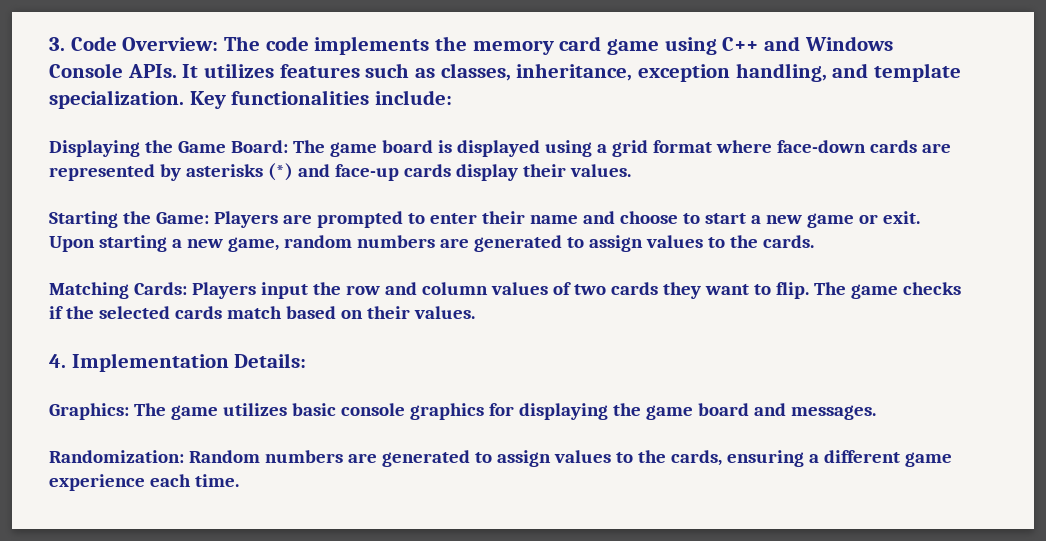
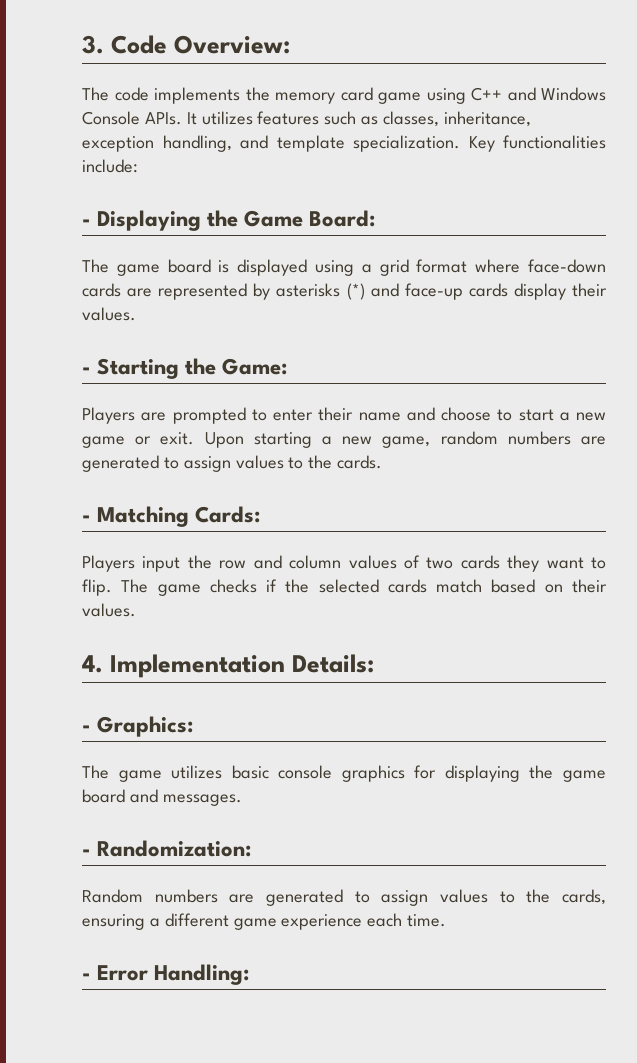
- 3. Code Overview: The code implements the memory card game using C++ and Windows Console APIs.
+ 3. Code Overview:
+ The code implements the memory card game using C++ and Windows Console APIs.
- Displaying the Game Board: The game board is displayed using a grid format where face-down cards are represented by asterisks (*) and face-up cards display their values.
+ - Displaying the Game Board:
+ The game board is displayed using a grid format where face-down cards are represented by asterisks (*) and face-up cards display their values.
- Starting the Game: Players are prompted to enter their name and choose to start a new game or exit.
+ - Starting the Game:
+ Players are prompted to enter their name and choose to start a new game or exit.
- Matching Cards: Players input the row and column values of two cards they want to flip.
+ - Matching Cards:
+ Players input the row and column values of two cards they want to flip.
- Graphics: The game utilizes basic console graphics for displaying the game board and messages.
+ - Graphics:
+ The game utilizes basic console graphics for displaying the game board and messages.
- Randomization: Random numbers are generated to assign values to the cards, ensuring a different game experience each time.
+ - Randomization:
+ Random numbers are generated to assign values to the cards, ensuring a different game experience each time.
+ - Error Handling:

